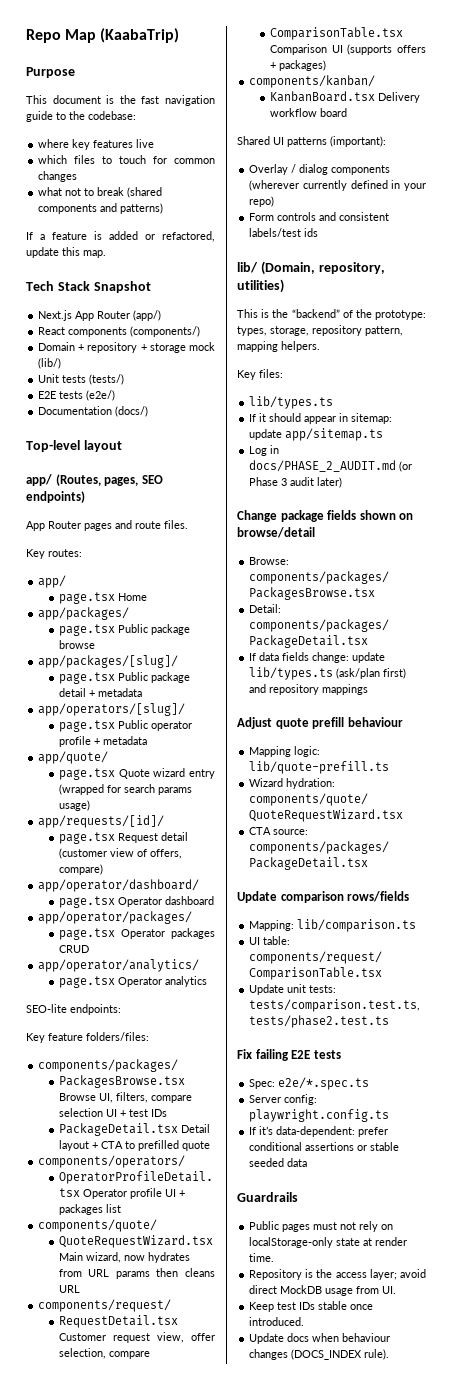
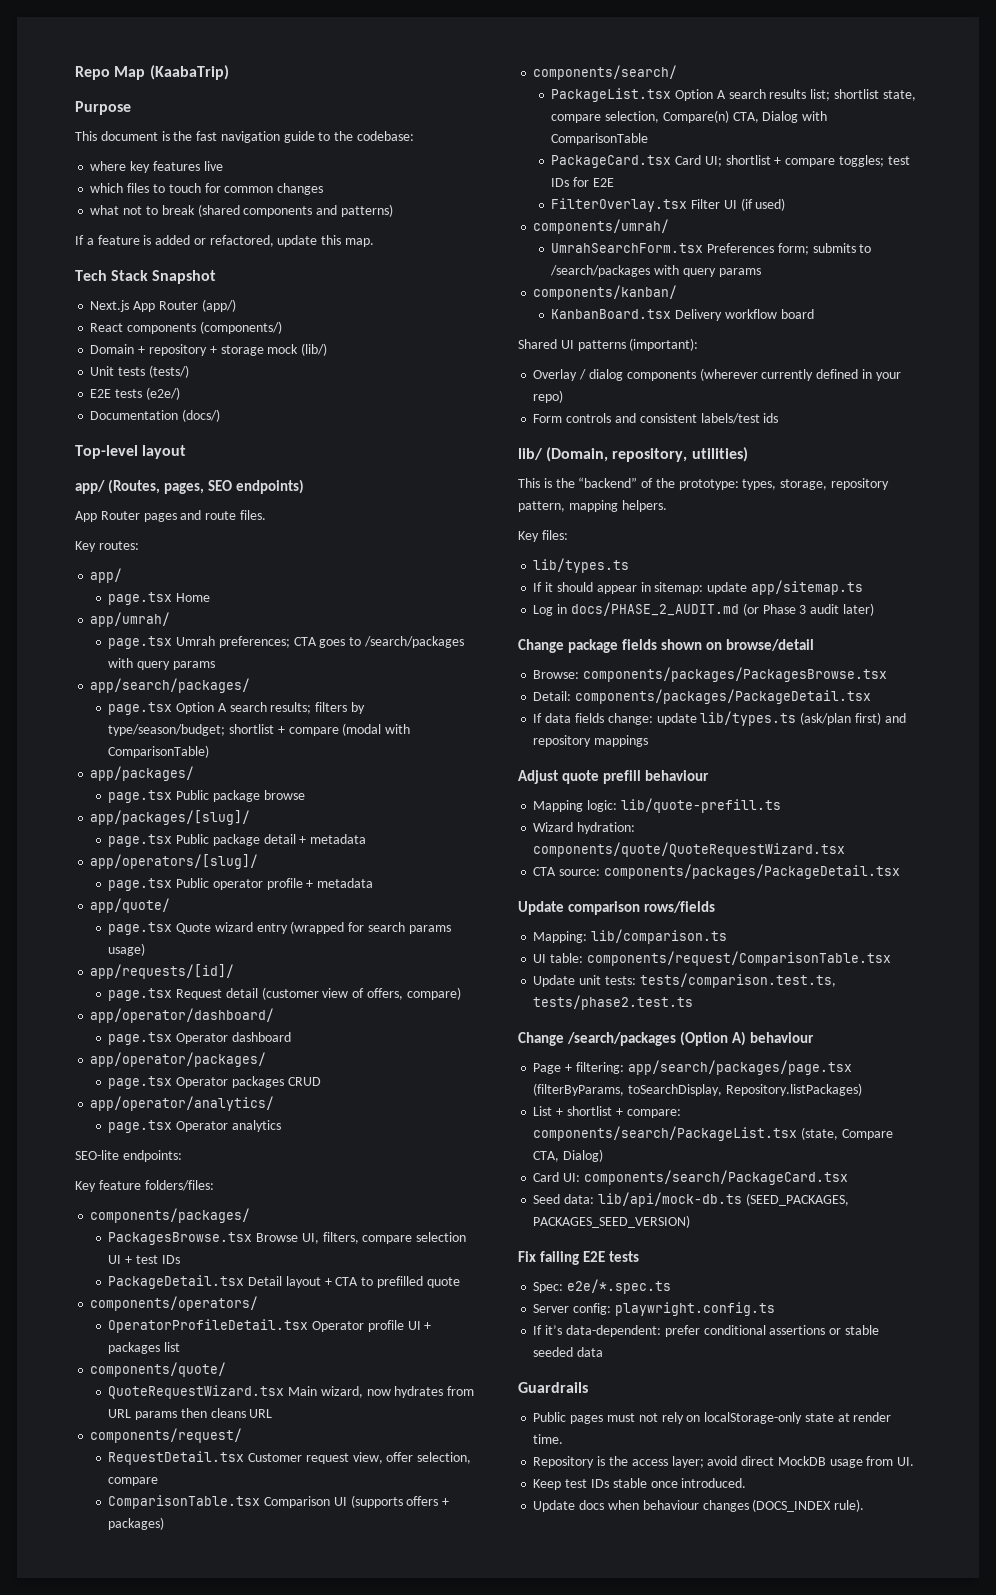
+ app/umrah/
+ page.tsx Umrah preferences; CTA goes to /search/packages with query params
+ app/search/packages/
+ page.tsx Option A search results; filters by type/season/budget; shortlist + compare (modal with ComparisonTable)
+ components/search/
+ PackageList.tsx Option A search results list; shortlist state, compare selection, Compare(n) CTA, Dialog with ComparisonTable
+ PackageCard.tsx Card UI; shortlist + compare toggles; test IDs for E2E
+ FilterOverlay.tsx Filter UI (if used)
+ components/umrah/
+ UmrahSearchForm.tsx Preferences form; submits to /search/packages with query params
+ Change /search/packages (Option A) behaviour
+ Page + filtering: app/search/packages/page.tsx (filterByParams, toSearchDisplay, Repository.listPackages)
+ List + shortlist + compare: components/search/PackageList.tsx (state, Compare CTA, Dialog)
+ Card UI: components/search/PackageCard.tsx
+ Seed data: lib/api/mock-db.ts (SEED_PACKAGES, PACKAGES_SEED_VERSION)

